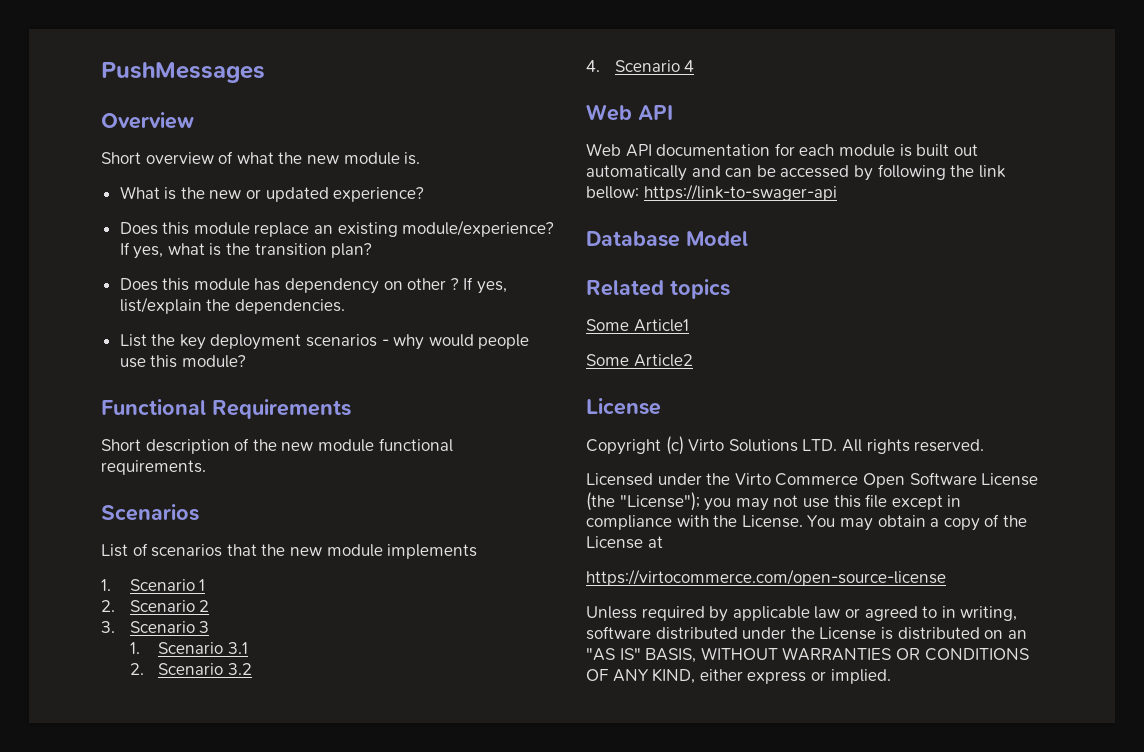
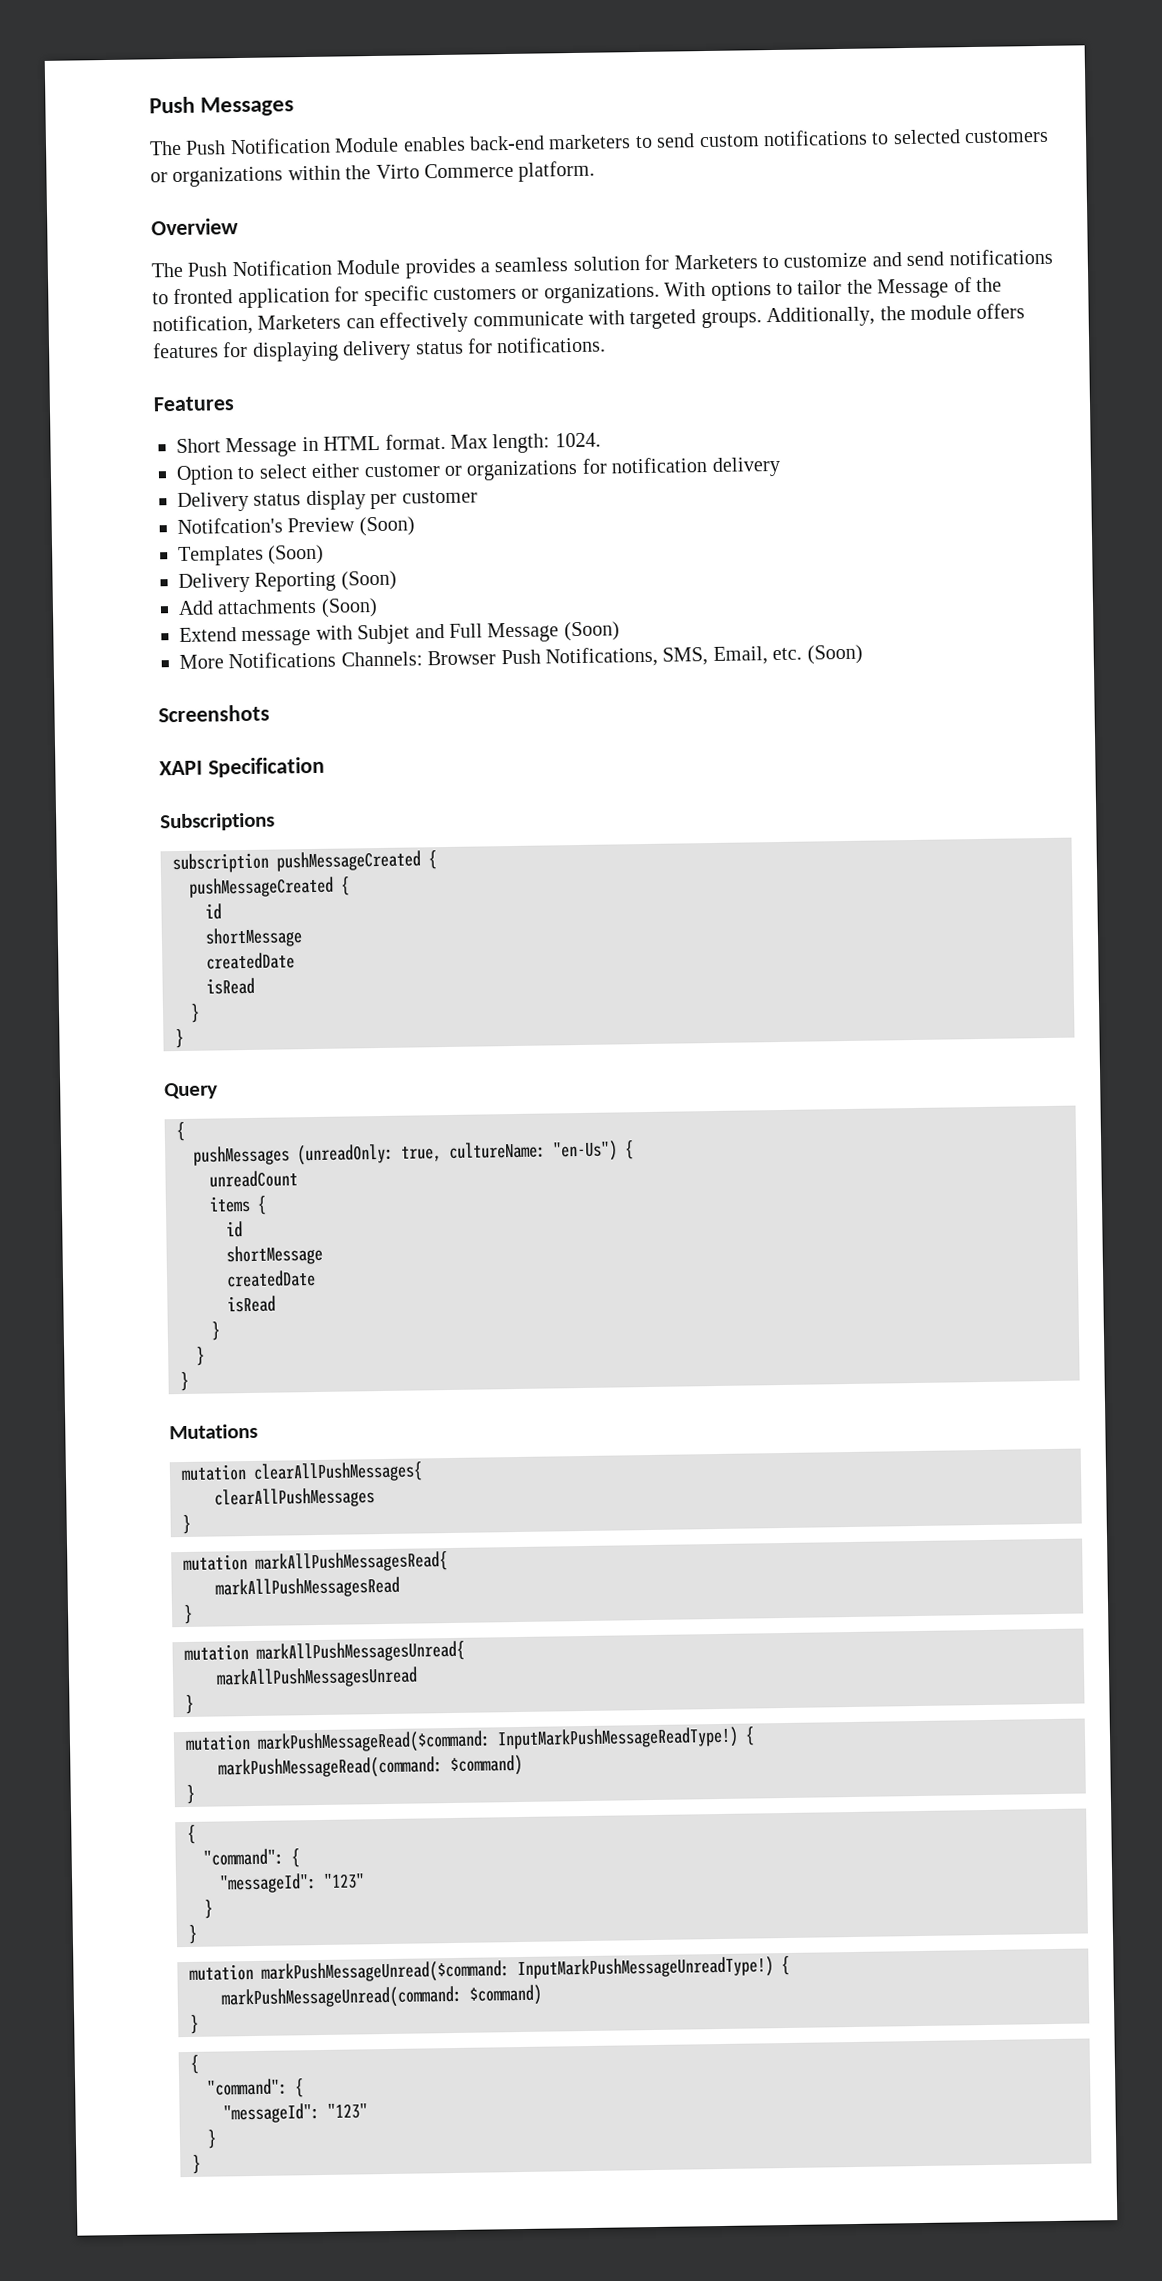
- PushMessages
+ Push Messages
+ The Push Notification Module enables back-end marketers to send custom notifications to selected customers or organizations within the Virto Commerce platform.
  Overview
- Short overview of what the new module is.
- What is the new or updated experience?
- Does this module replace an existing module/experience? If yes, what is the transition plan?
- Does this module has dependency on other ? If yes, list/explain the dependencies.
- List the key deployment scenarios - why would people use this module?
- Functional Requirements
- Short description of the new module functional requirements.
- Scenarios
- List of scenarios that the new module implements
- 1. Scenario 1
- 2. Scenario 2
- 3. Scenario 3
- 1. Scenario 3.1
- 2. Scenario 3.2
- 4. Scenario 4
- Web API
- Web API documentation for each module is built out automatically and can be accessed by following the link bellow: https://link-to-swager-api
- Database Model
- Related topics
- Some Article1
- Some Article2
- License
- Copyright (c) Virto Solutions LTD. All rights reserved.
- Licensed under the Virto Commerce Open Software License (the "License"); you may not use this file except in compliance with the License. You may obtain a copy of the License at
- https://virtocommerce.com/open-source-license
- Unless required by applicable law or agreed to in writing, software distributed under the License is distributed on an "AS IS" BASIS, WITHOUT WARRANTIES OR CONDITIONS OF ANY KIND, either express or implied.
+ The Push Notification Module provides a seamless solution for Marketers to customize and send notifications to fronted application for specific customers or organizations. With options to tailor the Message of the notification, Marketers can effectively communicate with targeted groups. Additionally, the module offers features for displaying delivery status for notifications.
+ Features
+ Short Message in HTML format. Max length: 1024.
+ Option to select either customer or organizations for notification delivery
+ Delivery status display per customer
+ Notifcation's Preview (Soon)
+ Templates (Soon)
+ Delivery Reporting (Soon)
+ Add attachments (Soon)
+ Extend message with Subjet and Full Message (Soon)
+ More Notifications Channels: Browser Push Notifications, SMS, Email, etc. (Soon)
+ Screenshots
+ XAPI Specification
+ Subscriptions
+ subscription pushMessageCreated {
+ pushMessageCreated {
+ id
+ shortMessage
+ createdDate
+ isRead
+ }
+ }
+ Query
+ {
+ pushMessages (unreadOnly: true, cultureName: "en-Us") {
+ unreadCount
+ items {
+ id
+ shortMessage
+ createdDate
+ isRead
+ }
+ }
+ }
+ Mutations
+ mutation clearAllPushMessages{
+ clearAllPushMessages
+ }
+ mutation markAllPushMessagesRead{
+ markAllPushMessagesRead
+ }
+ mutation markAllPushMessagesUnread{
+ markAllPushMessagesUnread
+ }
+ mutation markPushMessageRead($command: InputMarkPushMessageReadType!) {
+ markPushMessageRead(command: $command)
+ }
+ {
+ "command": {
+ "messageId": "123"
+ }
+ }
+ mutation markPushMessageUnread($command: InputMarkPushMessageUnreadType!) {
+ markPushMessageUnread(command: $command)
+ }
+ {
+ "command": {
+ "messageId": "123"
+ }
+ }

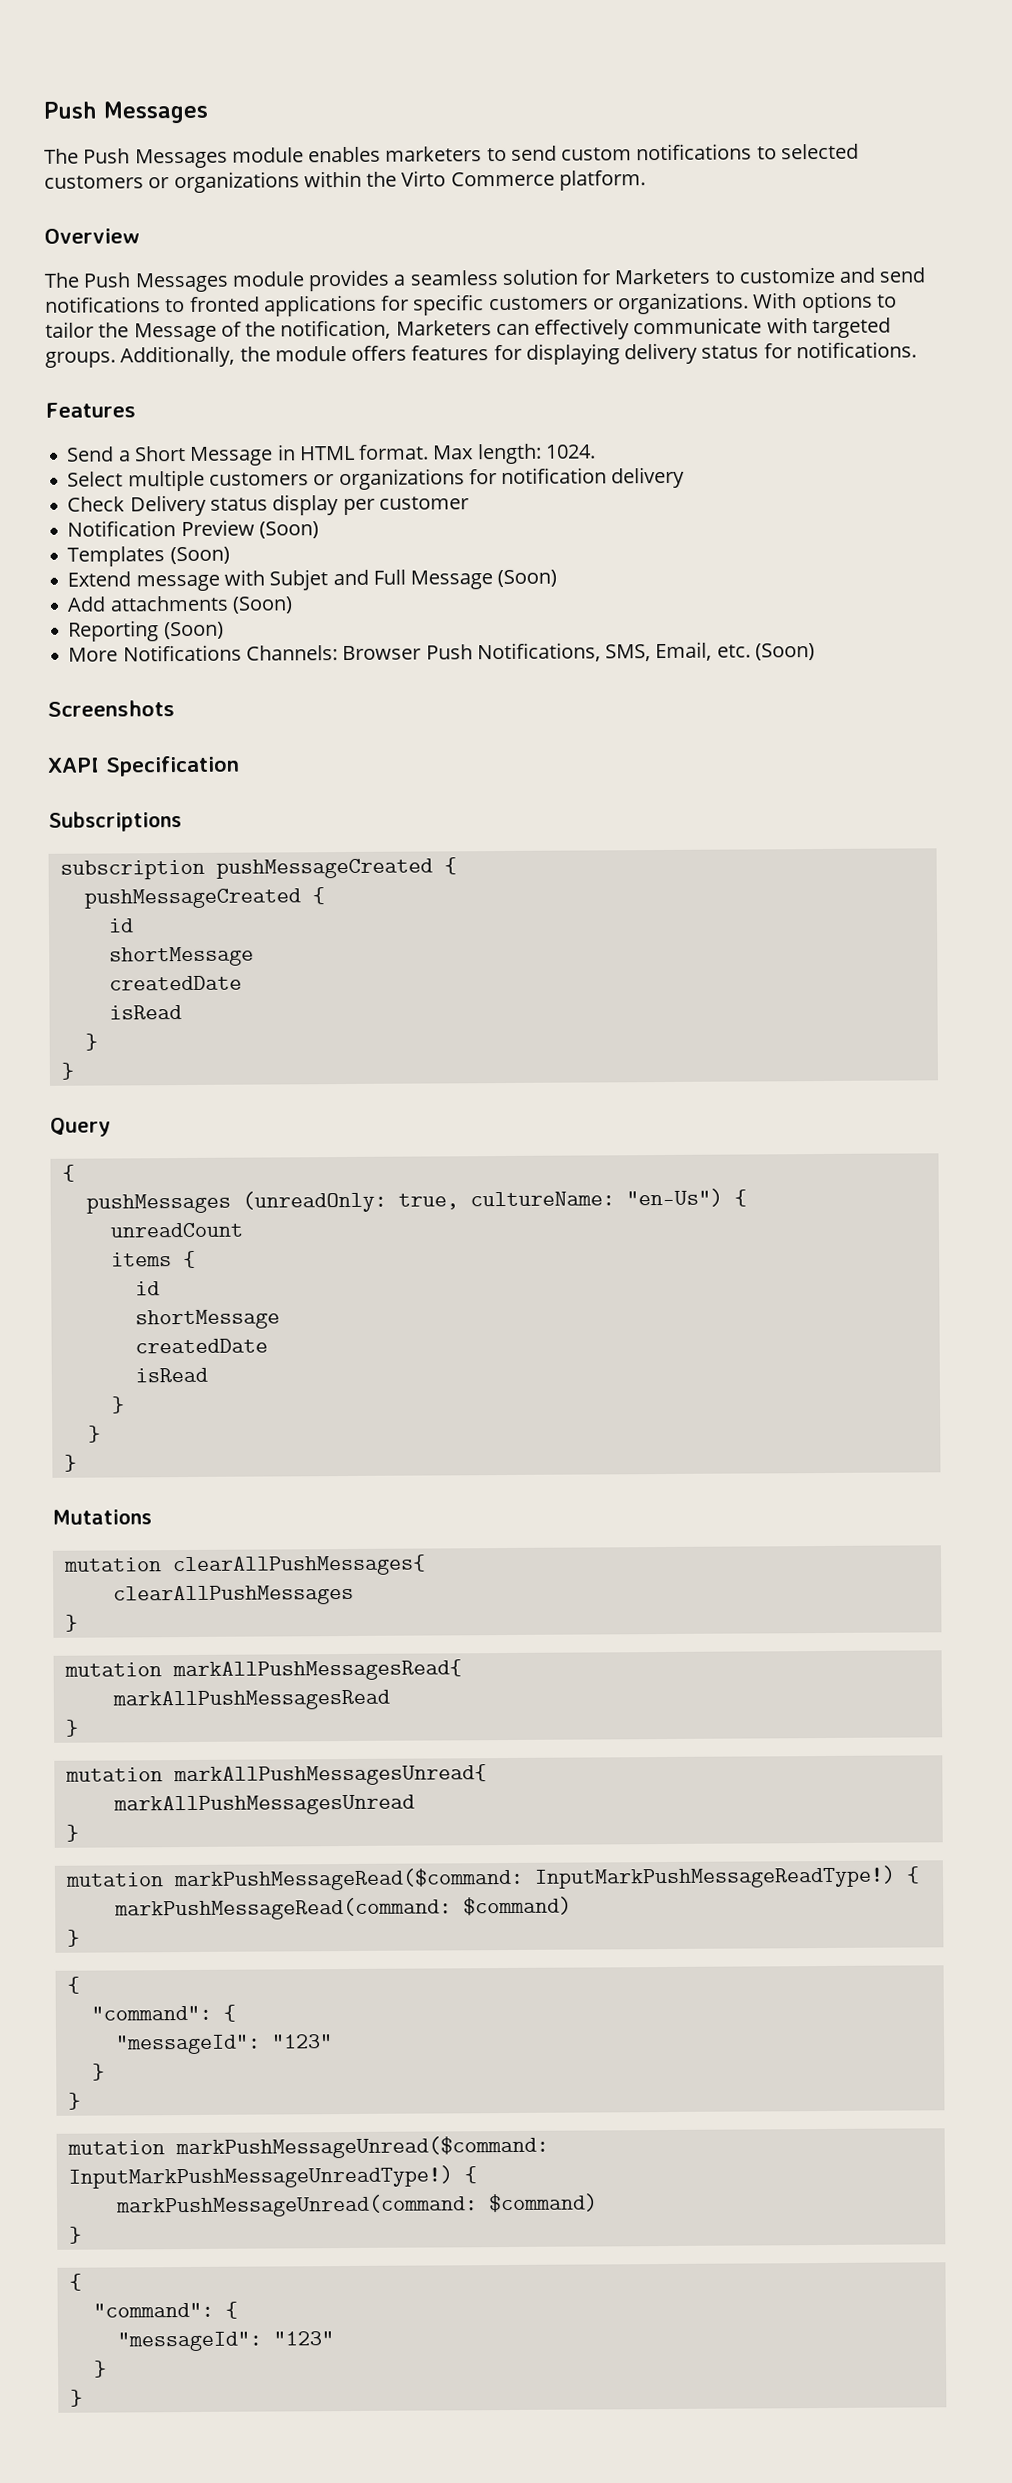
- The Push Notification Module enables back-end marketers to send custom notifications to selected customers or organizations within the Virto Commerce platform.
+ The Push Messages module enables marketers to send custom notifications to selected customers or organizations within the Virto Commerce platform.
- The Push Notification Module provides a seamless solution for Marketers to customize and send notifications to fronted application for specific customers or organizations.
+ The Push Messages module provides a seamless solution for Marketers to customize and send notifications to fronted applications for specific customers or organizations.
- Short Message in HTML format.
+ Send a Short Message in HTML format.
- Option to select either customer or organizations for notification delivery
+ Select multiple customers or organizations for notification delivery
- Delivery status display per customer
+ Check Delivery status display per customer
- Notifcation's Preview (Soon)
+ Notification Preview (Soon)
- Delivery Reporting (Soon)
- Add attachments (Soon)
+ Add attachments (Soon)
+ Reporting (Soon)

